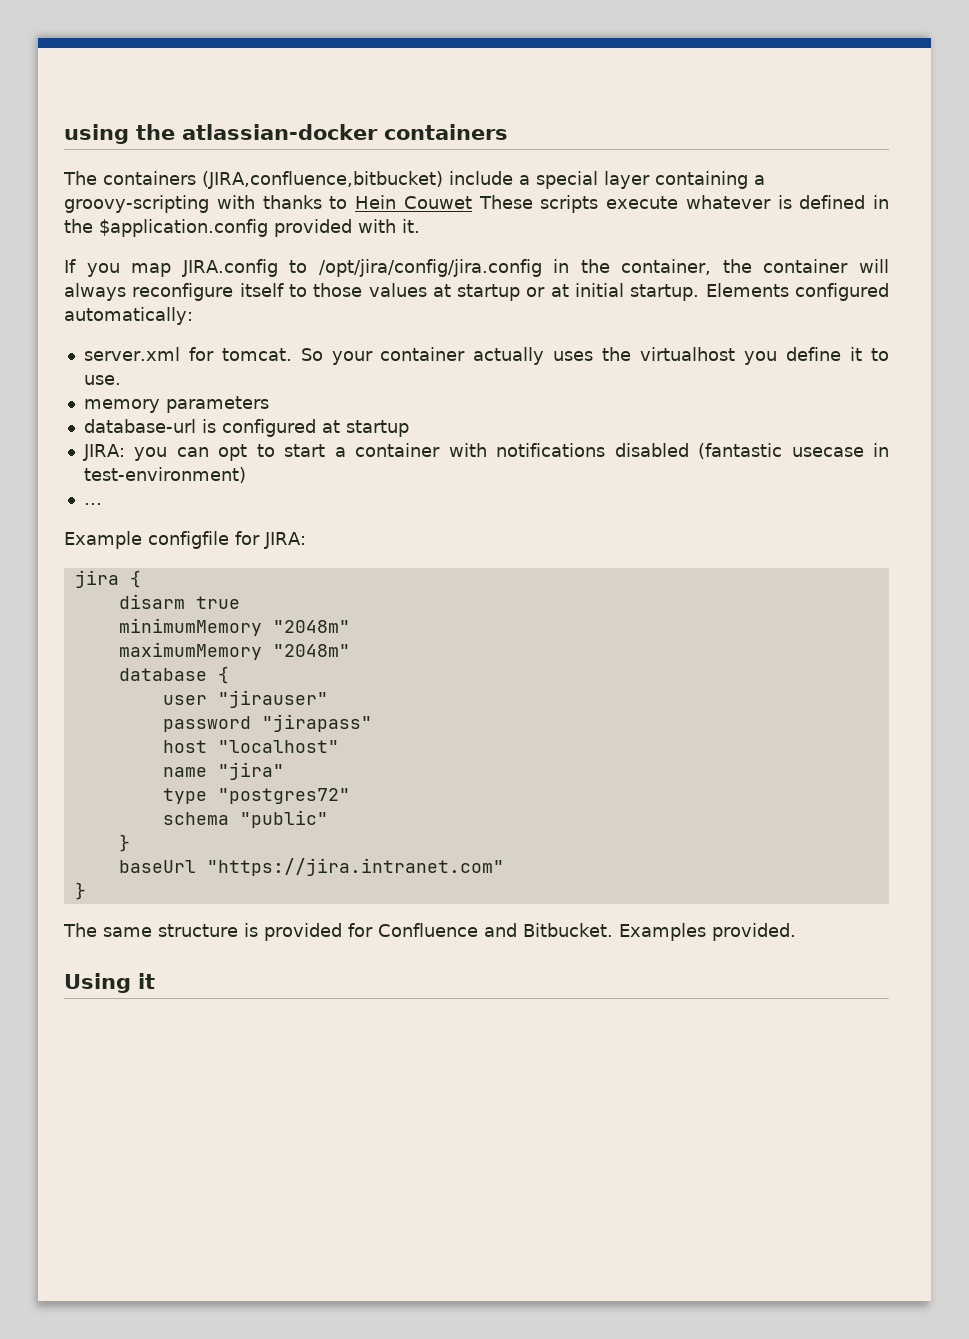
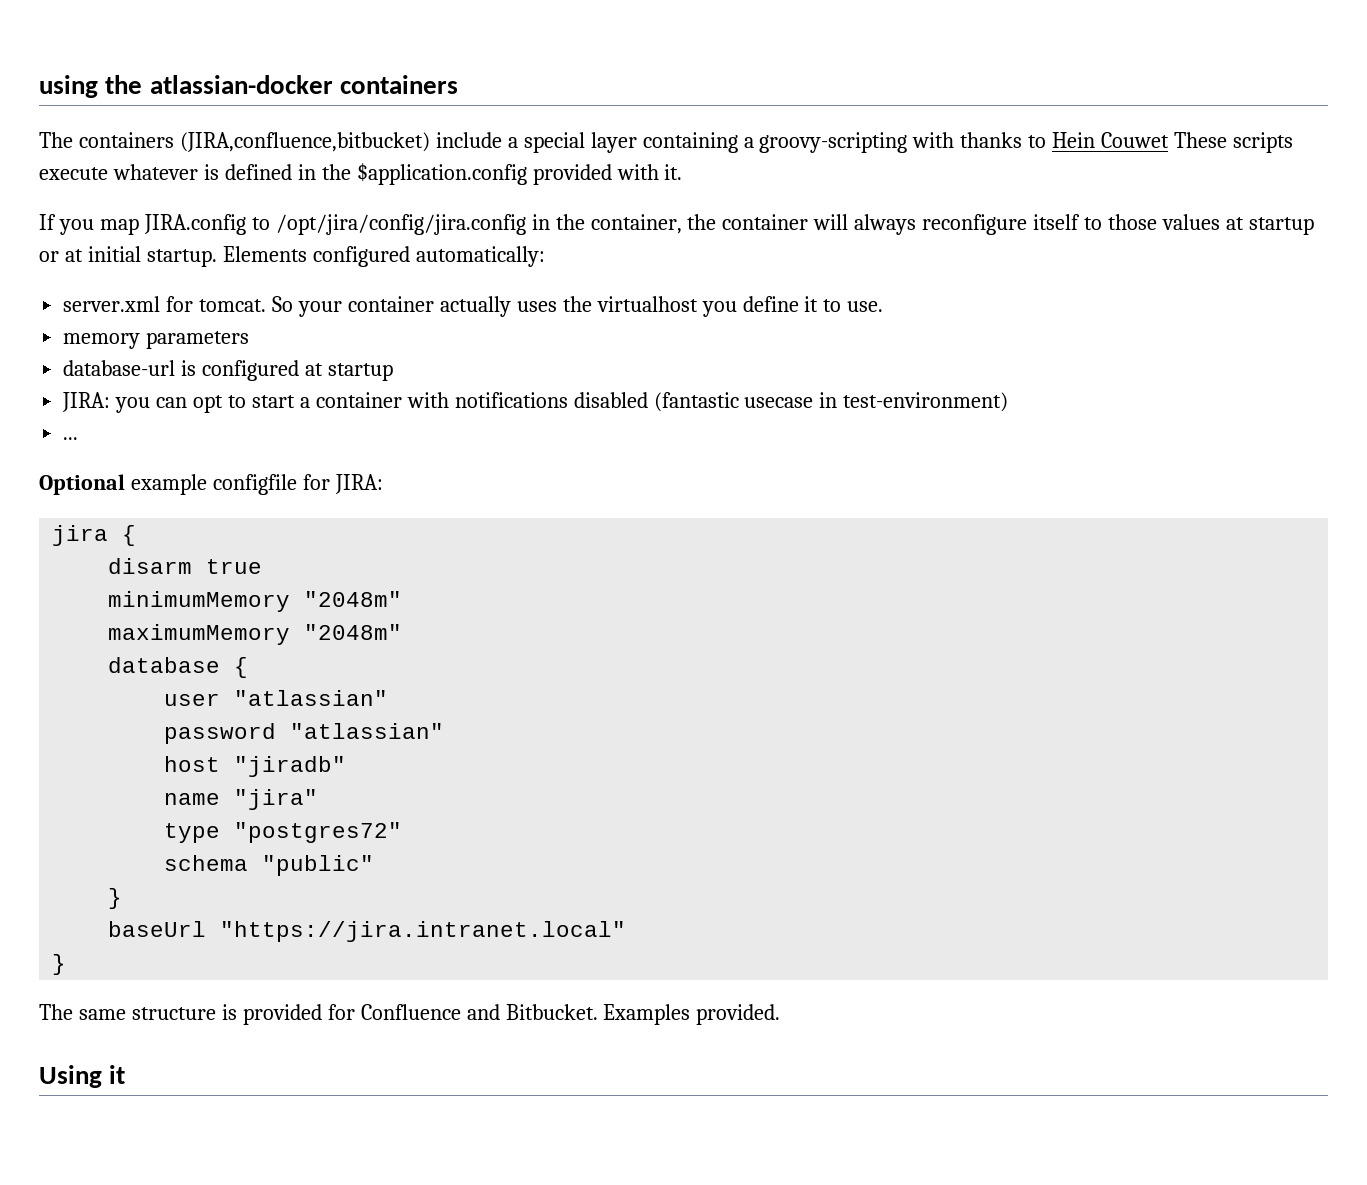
- Example configfile for JIRA:
+ Optional example configfile for JIRA:
- user "jirauser"
+ user "atlassian"
- password "jirapass"
+ password "atlassian"
- host "localhost"
+ host "jiradb"
- baseUrl "https://jira.intranet.com"
+ baseUrl "https://jira.intranet.local"

